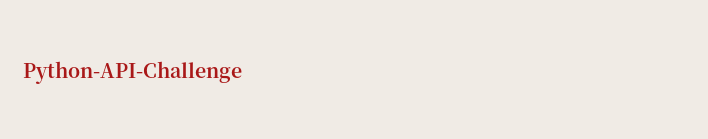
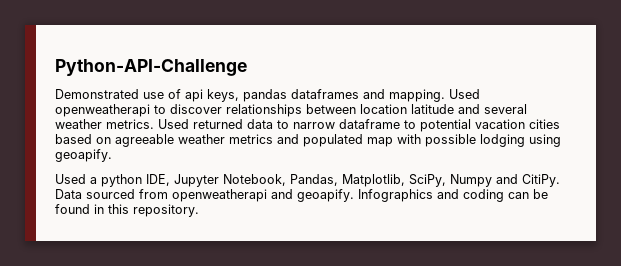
+ Demonstrated use of api keys, pandas dataframes and mapping. Used openweatherapi to discover relationships between location latitude and several weather metrics. Used returned data to narrow dataframe to potential vacation cities based on agreeable weather metrics and populated map with possible lodging using geoapify.
+ Used a python IDE, Jupyter Notebook, Pandas, Matplotlib, SciPy, Numpy and CitiPy. Data sourced from openweatherapi and geoapify. Infographics and coding can be found in this repository.

